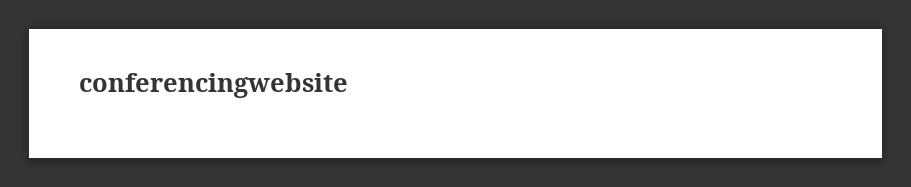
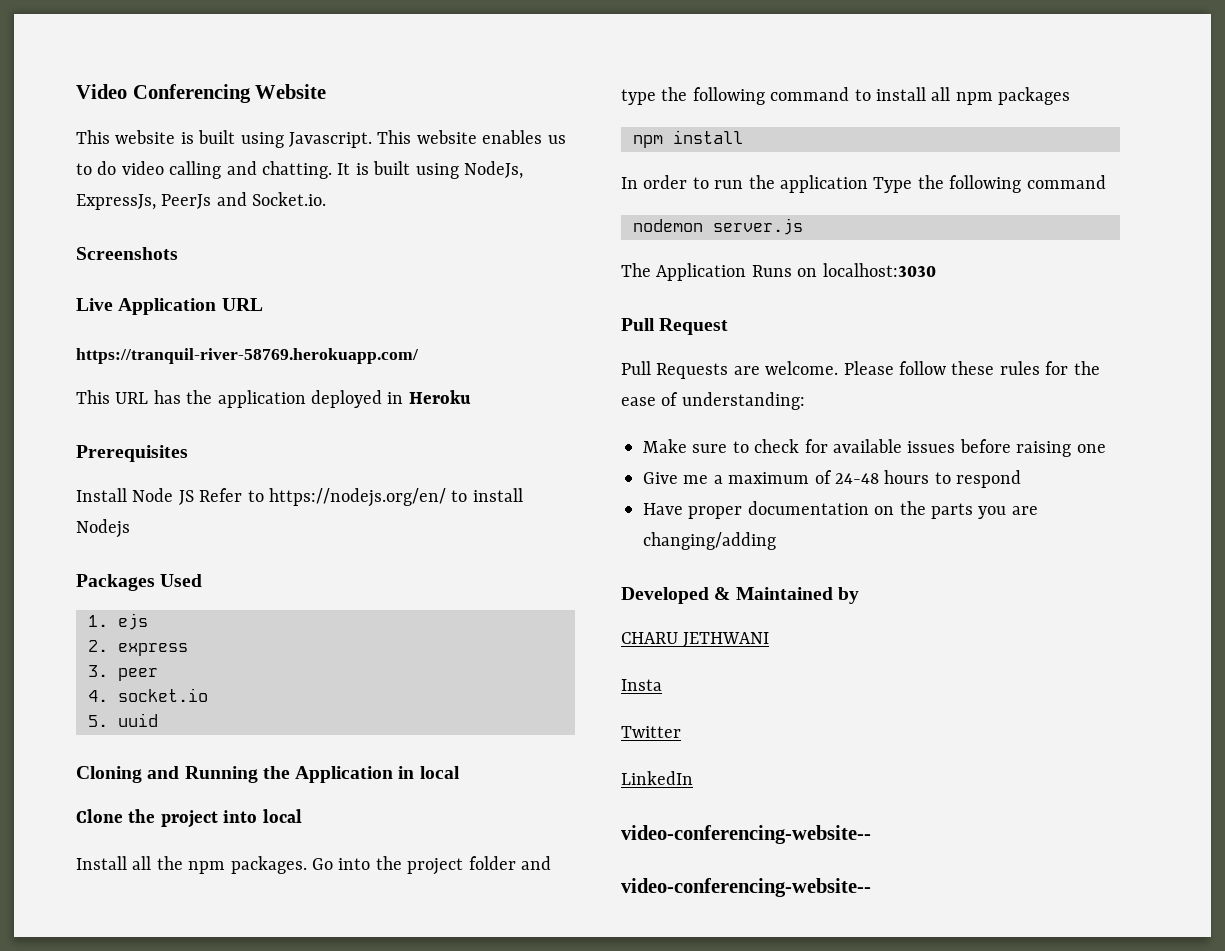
- conferencingwebsite
+ Video Conferencing Website
+ This website is built using Javascript. This website enables us to do video calling and chatting. It is built using NodeJs, ExpressJs, PeerJs and Socket.io.
+ Screenshots
+ Live Application URL
+ https://tranquil-river-58769.herokuapp.com/
+ This URL has the application deployed in Heroku
+ Prerequisites
+ Install Node JS Refer to https://nodejs.org/en/ to install Nodejs
+ Packages Used
+ 1. ejs
+ 2. express
+ 3. peer
+ 4. socket.io
+ 5. uuid
+ Cloning and Running the Application in local
+ Clone the project into local
+ Install all the npm packages. Go into the project folder and type the following command to install all npm packages
+ npm install
+ In order to run the application Type the following command
+ nodemon server.js
+ The Application Runs on localhost:3030
+ Pull Request
+ Pull Requests are welcome. Please follow these rules for the ease of understanding:
+ Make sure to check for available issues before raising one
+ Give me a maximum of 24-48 hours to respond
+ Have proper documentation on the parts you are changing/adding
+ Developed & Maintained by
+ CHARU JETHWANI
+ Insta
+ Twitter
+ LinkedIn
+ video-conferencing-website--
+ video-conferencing-website--

